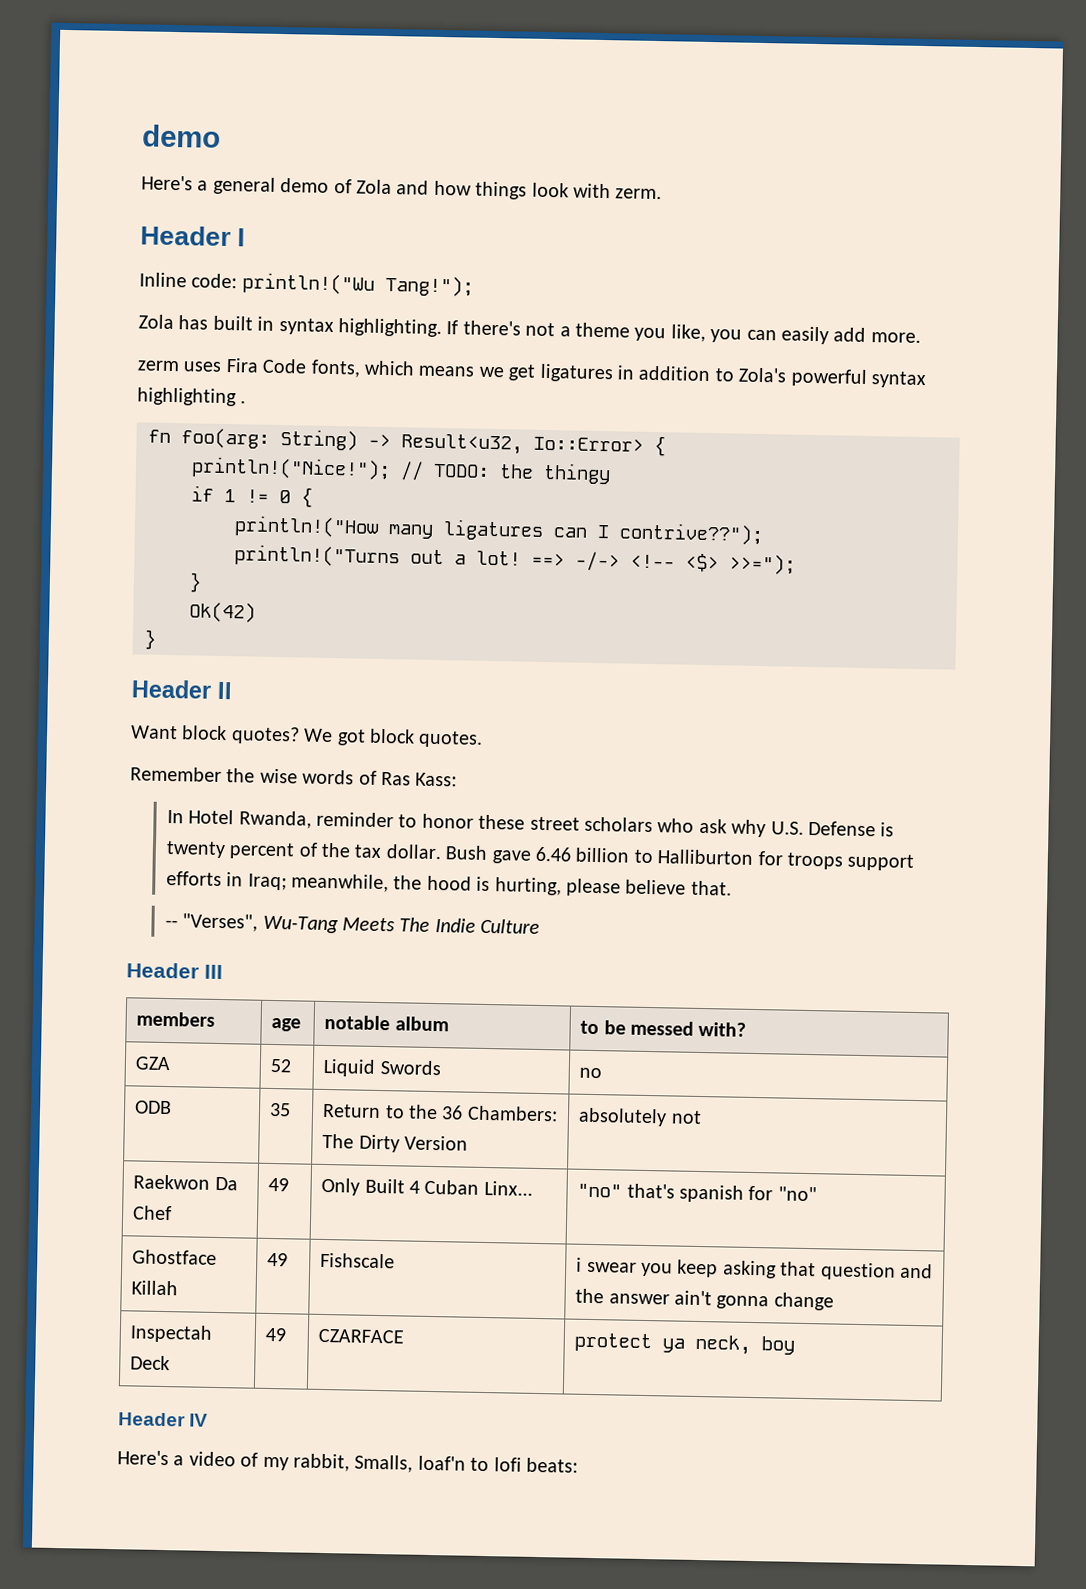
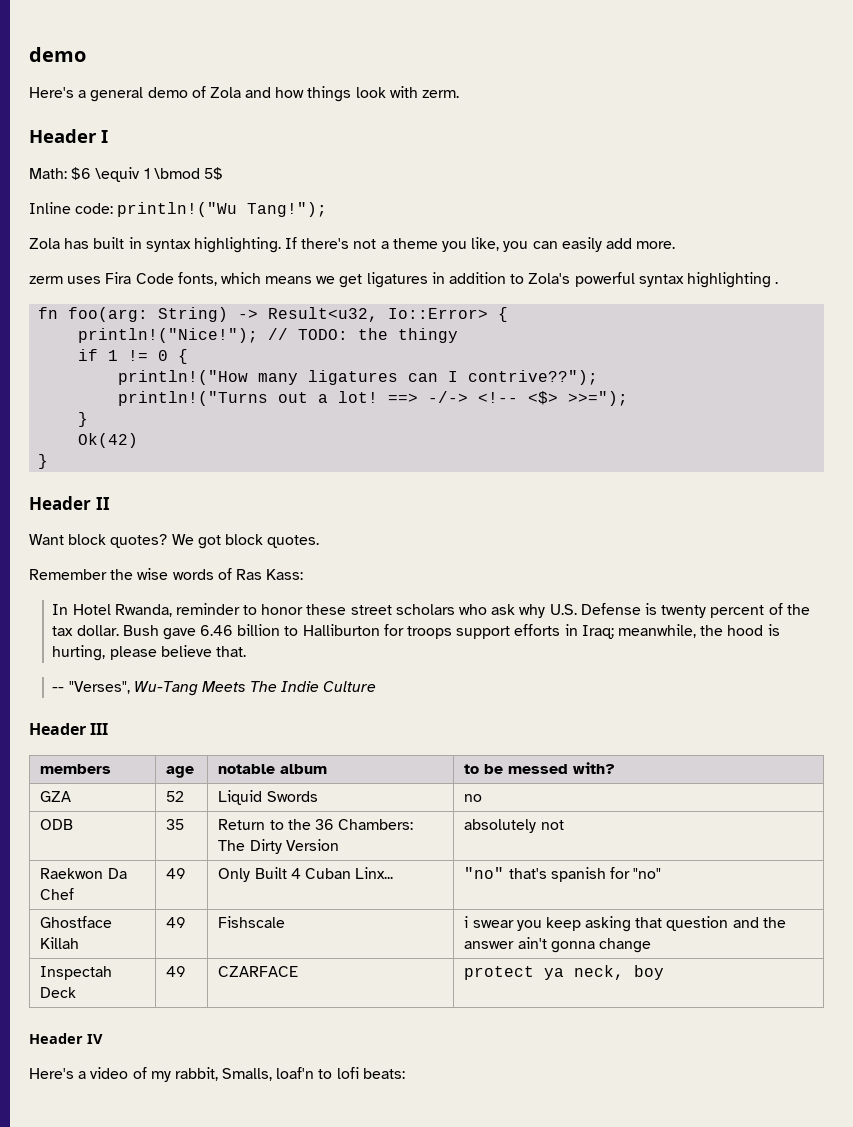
+ Math: $6 \equiv 1 \bmod 5$

